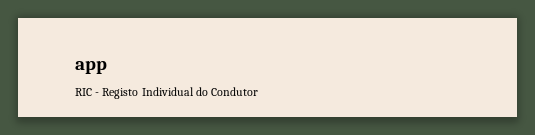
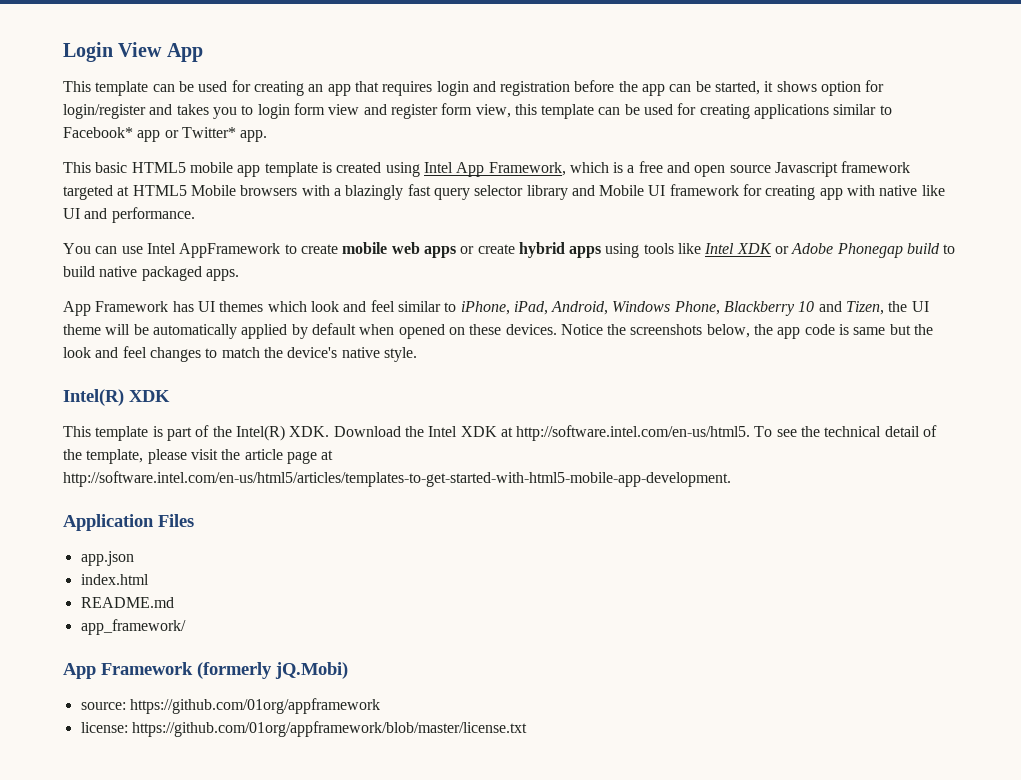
- app
- RIC - Registo Individual do Condutor
+ Login View App
+ This template can be used for creating an app that requires login and registration before the app can be started, it shows option for login/register and takes you to login form view and register form view, this template can be used for creating applications similar to Facebook* app or Twitter* app.
+ This basic HTML5 mobile app template is created using Intel App Framework, which is a free and open source Javascript framework targeted at HTML5 Mobile browsers with a blazingly fast query selector library and Mobile UI framework for creating app with native like UI and performance.
+ You can use Intel AppFramework to create mobile web apps or create hybrid apps using tools like Intel XDK or Adobe Phonegap build to build native packaged apps.
+ App Framework has UI themes which look and feel similar to iPhone, iPad, Android, Windows Phone, Blackberry 10 and Tizen, the UI theme will be automatically applied by default when opened on these devices. Notice the screenshots below, the app code is same but the look and feel changes to match the device's native style.
+ Intel(R) XDK
+ This template is part of the Intel(R) XDK. Download the Intel XDK at http://software.intel.com/en-us/html5. To see the technical detail of the template, please visit the article page at http://software.intel.com/en-us/html5/articles/templates-to-get-started-with-html5-mobile-app-development.
+ Application Files
+ app.json
+ index.html
+ README.md
+ app_framework/
+ App Framework (formerly jQ.Mobi)
+ source: https://github.com/01org/appframework
+ license: https://github.com/01org/appframework/blob/master/license.txt

